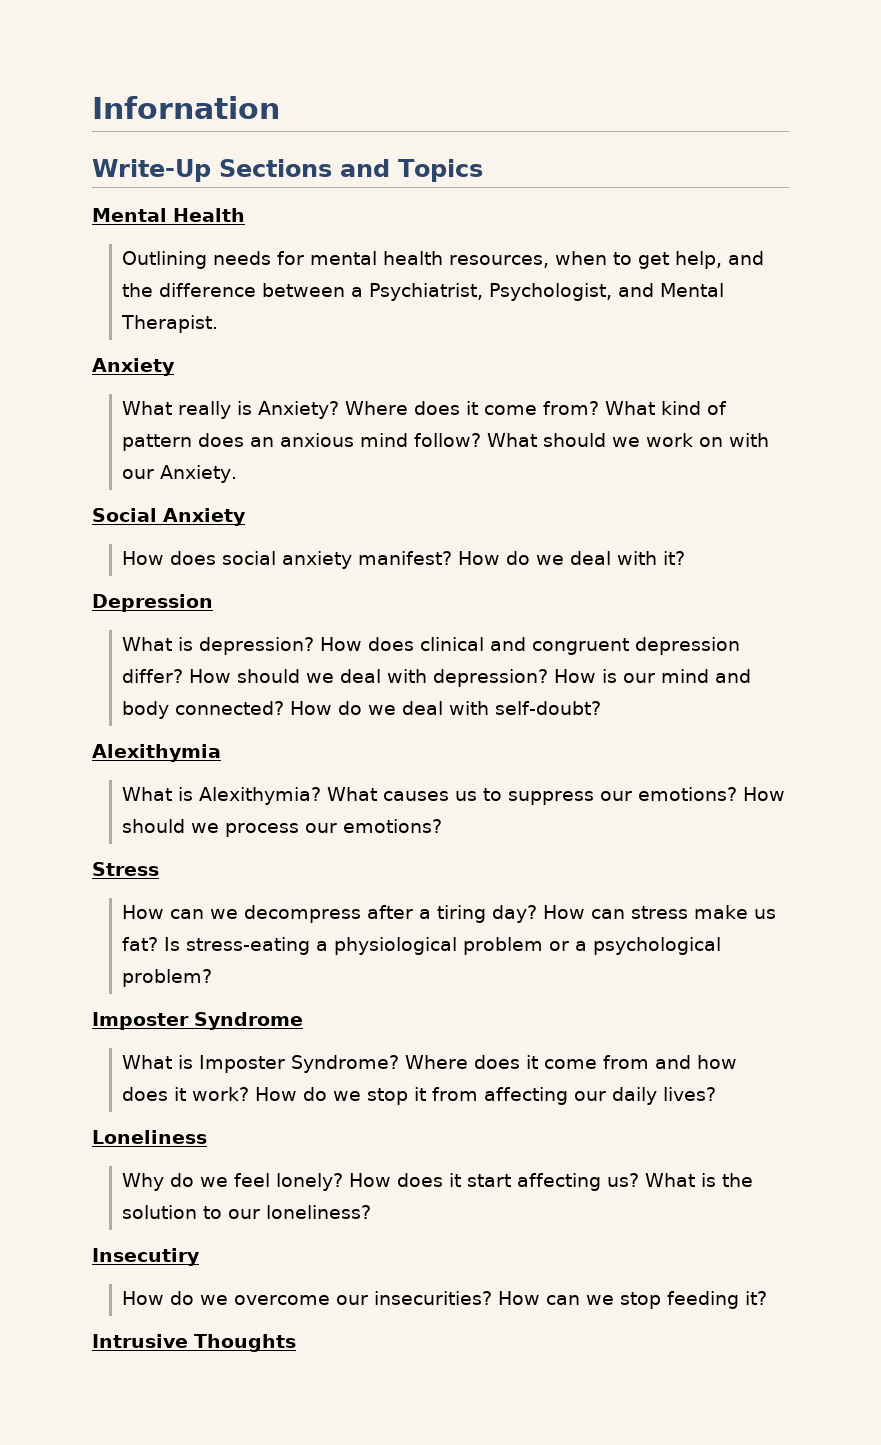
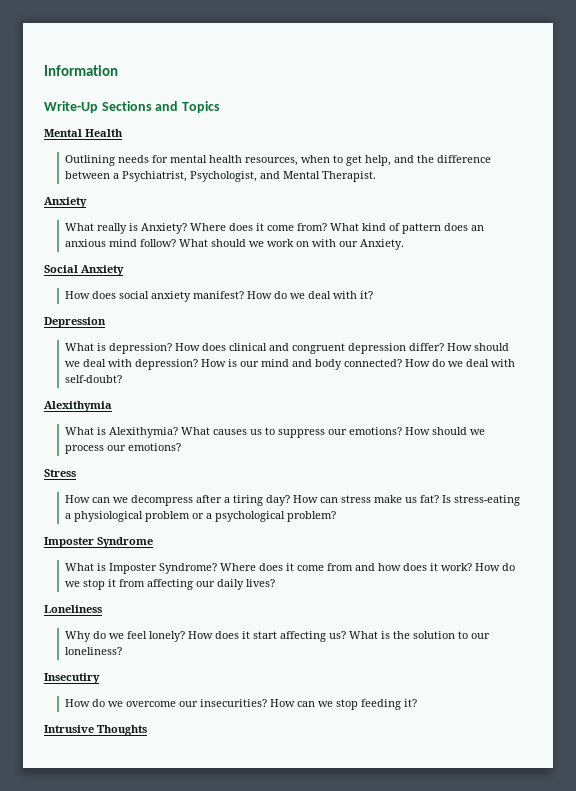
- Infornation
+ Information

